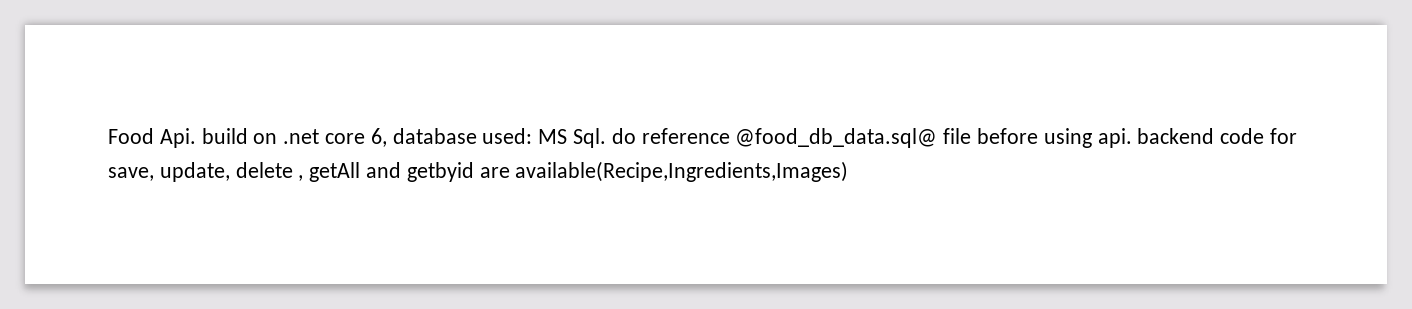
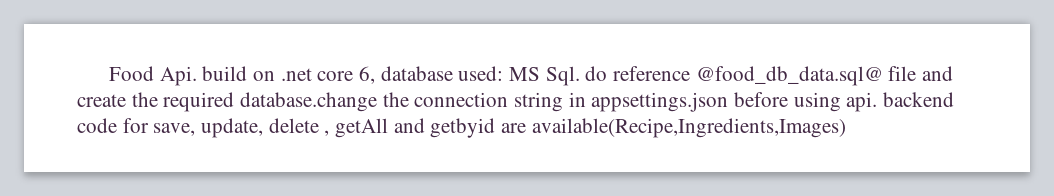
- Food Api. build on .net core 6, database used: MS Sql. do reference @food_db_data.sql@ file before using api. backend code for save, update, delete , getAll and getbyid are available(Recipe,Ingredients,Images)
+ Food Api. build on .net core 6, database used: MS Sql. do reference @food_db_data.sql@ file and create the required database.change the connection string in appsettings.json before using api. backend code for save, update, delete , getAll and getbyid are available(Recipe,Ingredients,Images)

